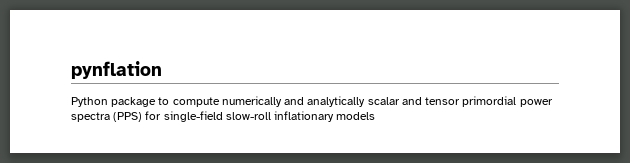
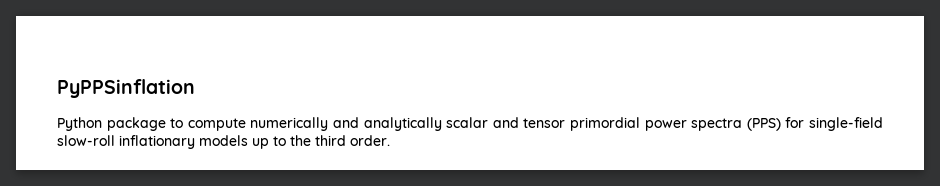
- pynflation
+ PyPPSinflation
- Python package to compute numerically and analytically scalar and tensor primordial power spectra (PPS) for single-field slow-roll inflationary models
+ Python package to compute numerically and analytically scalar and tensor primordial power spectra (PPS) for single-field slow-roll inflationary models up to the third order.

